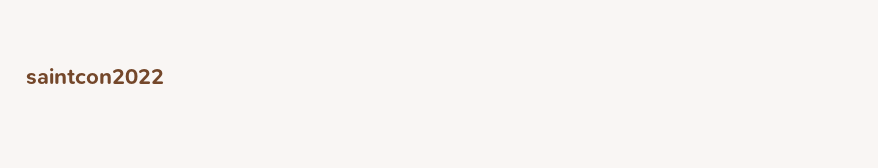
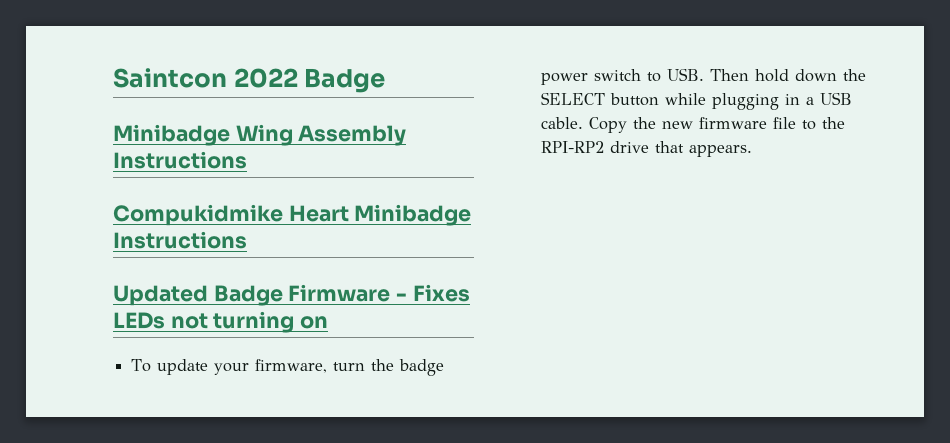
- saintcon2022
+ Saintcon 2022 Badge
+ Minibadge Wing Assembly Instructions
+ Compukidmike Heart Minibadge Instructions
+ Updated Badge Firmware - Fixes LEDs not turning on
+ To update your firmware, turn the badge power switch to USB. Then hold down the SELECT button while plugging in a USB cable. Copy the new firmware file to the RPI-RP2 drive that appears.

